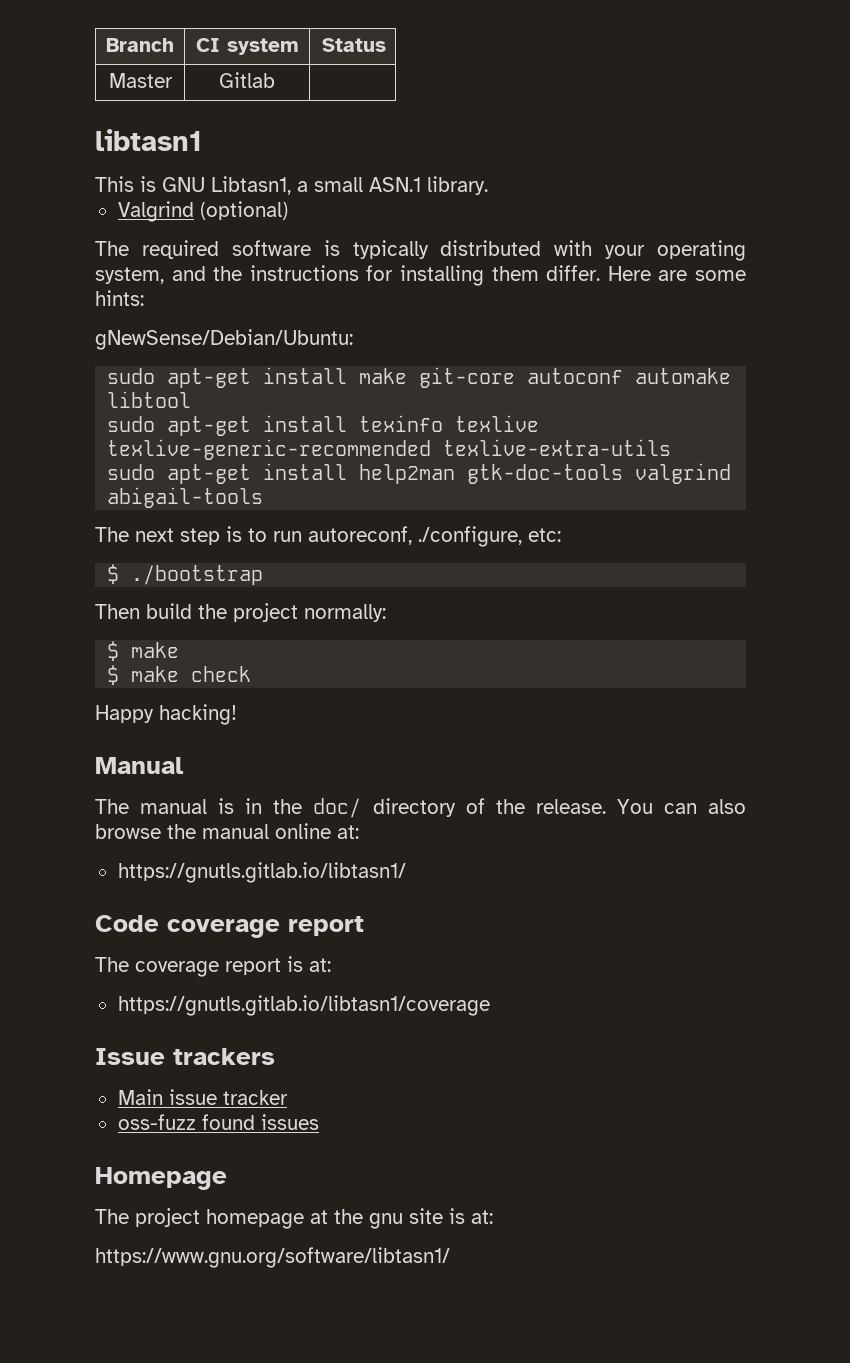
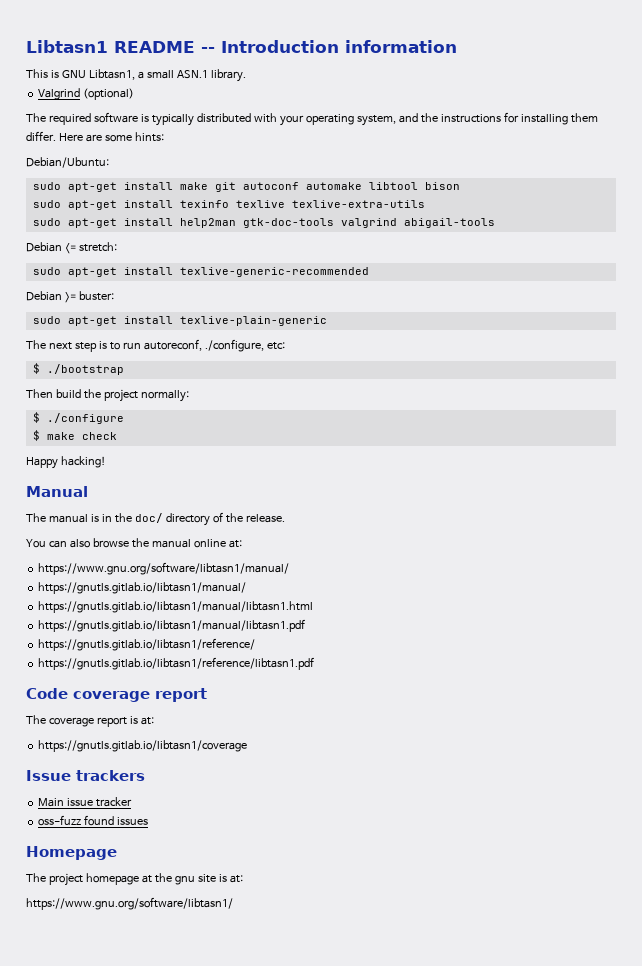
- Branch | CI system | Status
- Master | Gitlab |
- libtasn1
+ Libtasn1 README -- Introduction information
- gNewSense/Debian/Ubuntu:
+ Debian/Ubuntu:
- sudo apt-get install make git-core autoconf automake libtool
+ sudo apt-get install make git autoconf automake libtool bison
- sudo apt-get install texinfo texlive texlive-generic-recommended texlive-extra-utils
+ sudo apt-get install texinfo texlive texlive-extra-utils
+ Debian <= stretch:
+ sudo apt-get install texlive-generic-recommended
+ Debian >= buster:
+ sudo apt-get install texlive-plain-generic
  Then build the project normally:
- $ make
+ $ ./configure
- The manual is in the doc/ directory of the release. You can also browse the manual online at:
+ The manual is in the doc/ directory of the release.
+ You can also browse the manual online at:
- https://gnutls.gitlab.io/libtasn1/
+ https://www.gnu.org/software/libtasn1/manual/
+ https://gnutls.gitlab.io/libtasn1/manual/
+ https://gnutls.gitlab.io/libtasn1/manual/libtasn1.html
+ https://gnutls.gitlab.io/libtasn1/manual/libtasn1.pdf
+ https://gnutls.gitlab.io/libtasn1/reference/
+ https://gnutls.gitlab.io/libtasn1/reference/libtasn1.pdf

